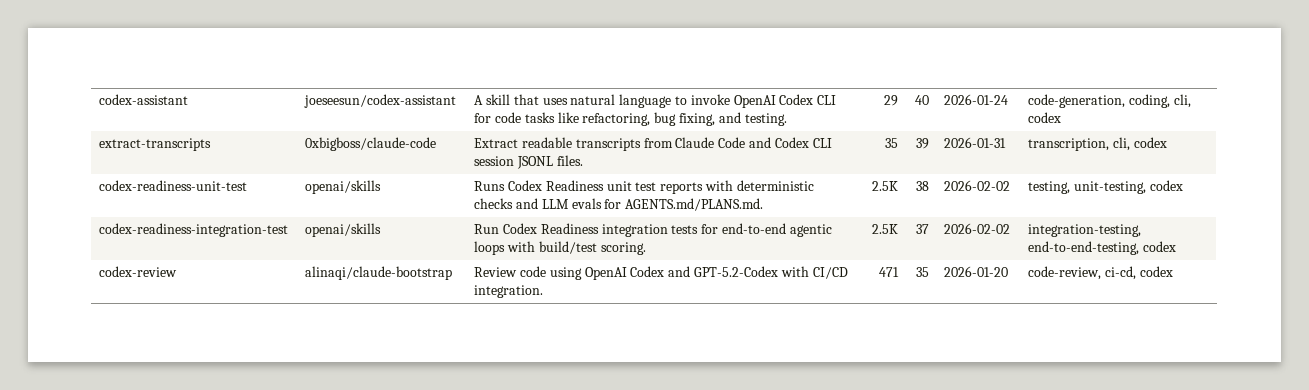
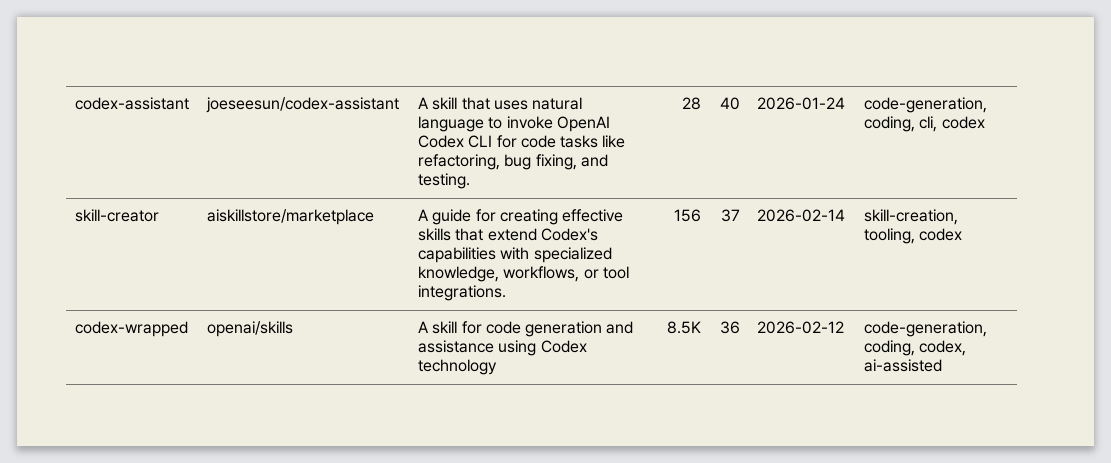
- codex-assistant | joeseesun/codex-assistant | A skill that uses natural language to invoke OpenAI Codex CLI for code tasks like refactoring, bug fixing, and testing. | 29 | 40 | 2026-01-24 | code-generation, coding, cli, codex
+ codex-assistant | joeseesun/codex-assistant | A skill that uses natural language to invoke OpenAI Codex CLI for code tasks like refactoring, bug fixing, and testing. | 28 | 40 | 2026-01-24 | code-generation, coding, cli, codex
- extract-transcripts | 0xbigboss/claude-code | Extract readable transcripts from Claude Code and Codex CLI session JSONL files. | 35 | 39 | 2026-01-31 | transcription, cli, codex
- codex-readiness-unit-test | openai/skills | Runs Codex Readiness unit test reports with deterministic checks and LLM evals for AGENTS.md/PLANS.md. | 2.5K | 38 | 2026-02-02 | testing, unit-testing, codex
- codex-readiness-integration-test | openai/skills | Run Codex Readiness integration tests for end-to-end agentic loops with build/test scoring. | 2.5K | 37 | 2026-02-02 | integration-testing, end-to-end-testing, codex
- codex-review | alinaqi/claude-bootstrap | Review code using OpenAI Codex and GPT-5.2-Codex with CI/CD integration. | 471 | 35 | 2026-01-20 | code-review, ci-cd, codex
+ skill-creator | aiskillstore/marketplace | A guide for creating effective skills that extend Codex's capabilities with specialized knowledge, workflows, or tool integrations. | 156 | 37 | 2026-02-14 | skill-creation, tooling, codex
+ codex-wrapped | openai/skills | A skill for code generation and assistance using Codex technology | 8.5K | 36 | 2026-02-12 | code-generation, coding, codex, ai-assisted

